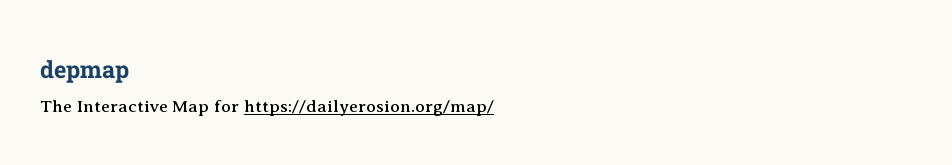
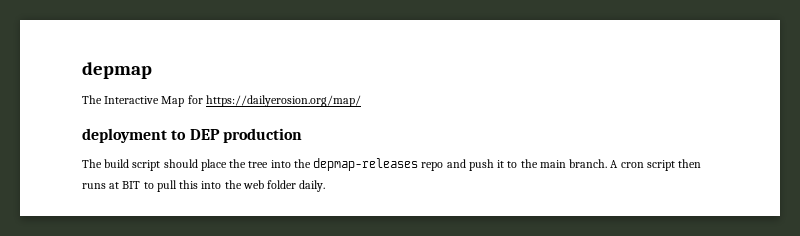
+ deployment to DEP production
+ The build script should place the tree into the depmap-releases repo and push it to the main branch. A cron script then runs at BIT to pull this into the web folder daily.

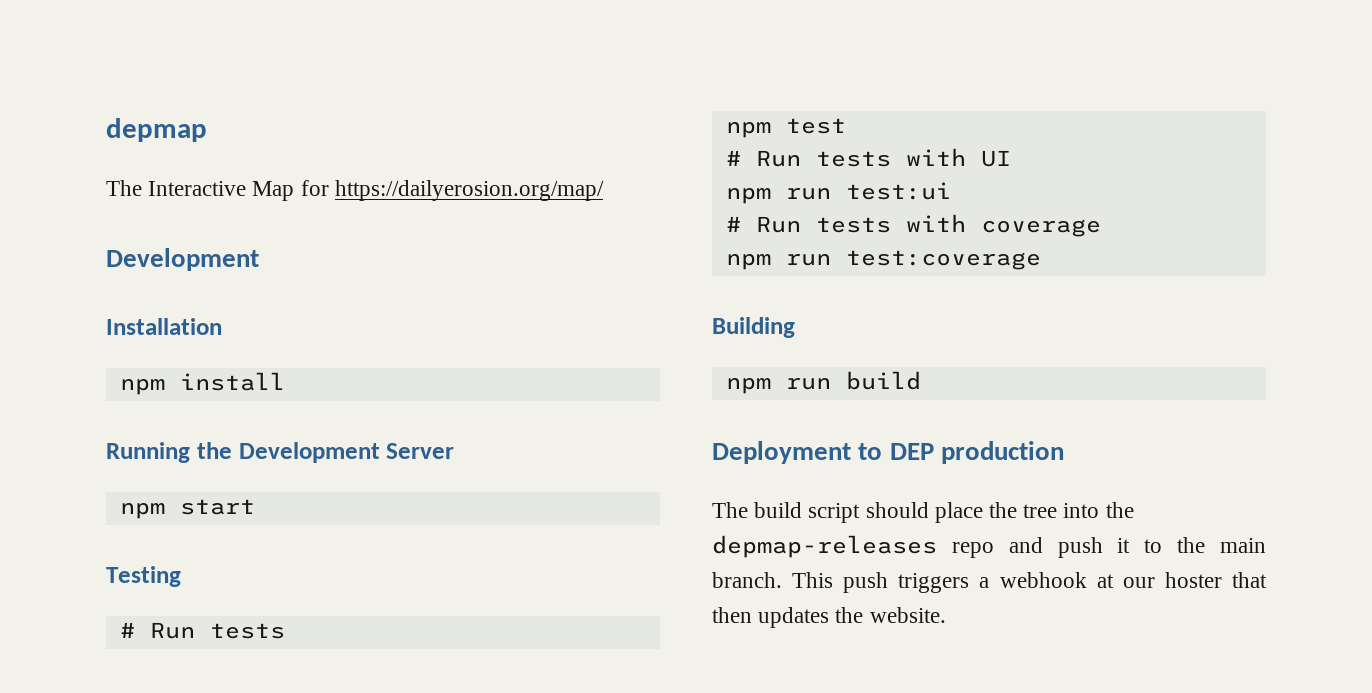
  The Interactive Map for https://dailyerosion.org/map/
- deployment to DEP production
+ Development
+ Installation
+ npm install
+ Running the Development Server
+ npm start
+ Testing
+ # Run tests
+ npm test
+ # Run tests with UI
+ npm run test:ui
+ # Run tests with coverage
+ npm run test:coverage
+ Building
+ npm run build
+ Deployment to DEP production
- A cron script then runs at BIT to pull this into the web folder daily.
+ This push triggers a webhook at our hoster that then updates the website.

